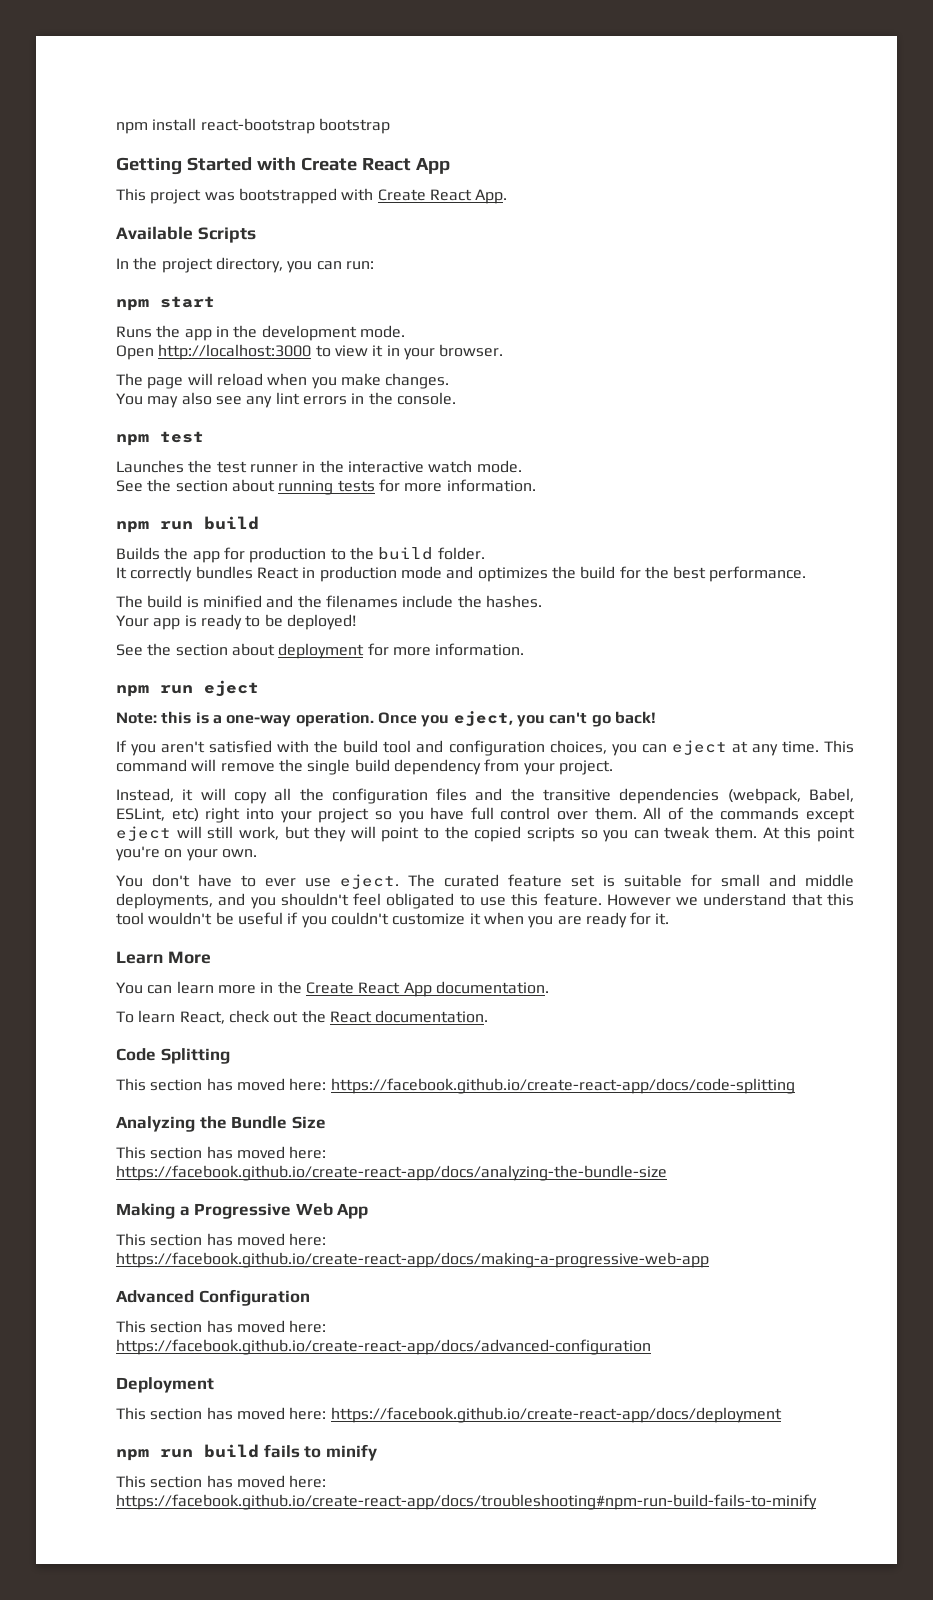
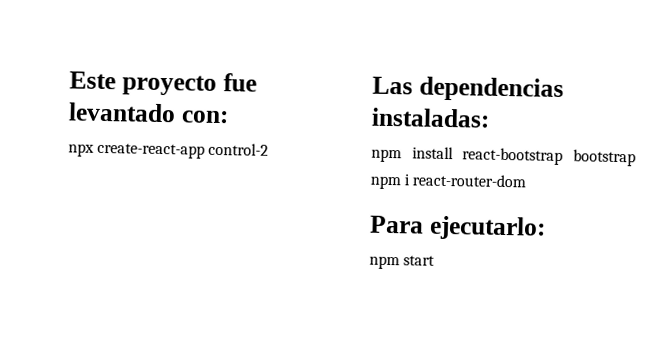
- npm install react-bootstrap bootstrap
- Getting Started with Create React App
- This project was bootstrapped with Create React App.
- Available Scripts
- In the project directory, you can run:
+ Este proyecto fue levantado con:
+ npx create-react-app control-2
+ Las dependencias instaladas:
+ npm install react-bootstrap bootstrap npm i react-router-dom
+ Para ejecutarlo:
  npm start
- Runs the app in the development mode.
- Open http://localhost:3000 to view it in your browser.
- The page will reload when you make changes.
- You may also see any lint errors in the console.
- npm test
- Launches the test runner in the interactive watch mode.
- See the section about running tests for more information.
- npm run build
- Builds the app for production to the build folder.
- It correctly bundles React in production mode and optimizes the build for the best performance.
- The build is minified and the filenames include the hashes.
- Your app is ready to be deployed!
- See the section about deployment for more information.
- npm run eject
- Note: this is a one-way operation. Once you eject, you can't go back!
- If you aren't satisfied with the build tool and configuration choices, you can eject at any time. This command will remove the single build dependency from your project.
- Instead, it will copy all the configuration files and the transitive dependencies (webpack, Babel, ESLint, etc) right into your project so you have full control over them. All of the commands except eject will still work, but they will point to the copied scripts so you can tweak them. At this point you're on your own.
- You don't have to ever use eject. The curated feature set is suitable for small and middle deployments, and you shouldn't feel obligated to use this feature. However we understand that this tool wouldn't be useful if you couldn't customize it when you are ready for it.
- Learn More
- You can learn more in the Create React App documentation.
- To learn React, check out the React documentation.
- Code Splitting
- This section has moved here: https://facebook.github.io/create-react-app/docs/code-splitting
- Analyzing the Bundle Size
- This section has moved here: https://facebook.github.io/create-react-app/docs/analyzing-the-bundle-size
- Making a Progressive Web App
- This section has moved here: https://facebook.github.io/create-react-app/docs/making-a-progressive-web-app
- Advanced Configuration
- This section has moved here: https://facebook.github.io/create-react-app/docs/advanced-configuration
- Deployment
- This section has moved here: https://facebook.github.io/create-react-app/docs/deployment
- npm run build fails to minify
- This section has moved here: https://facebook.github.io/create-react-app/docs/troubleshooting#npm-run-build-fails-to-minify

